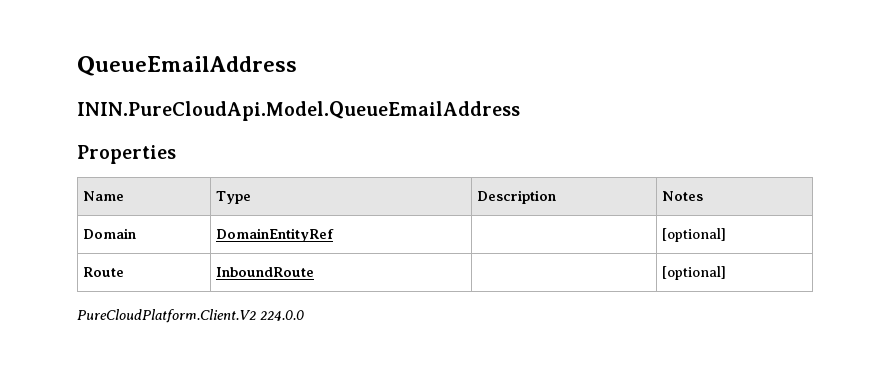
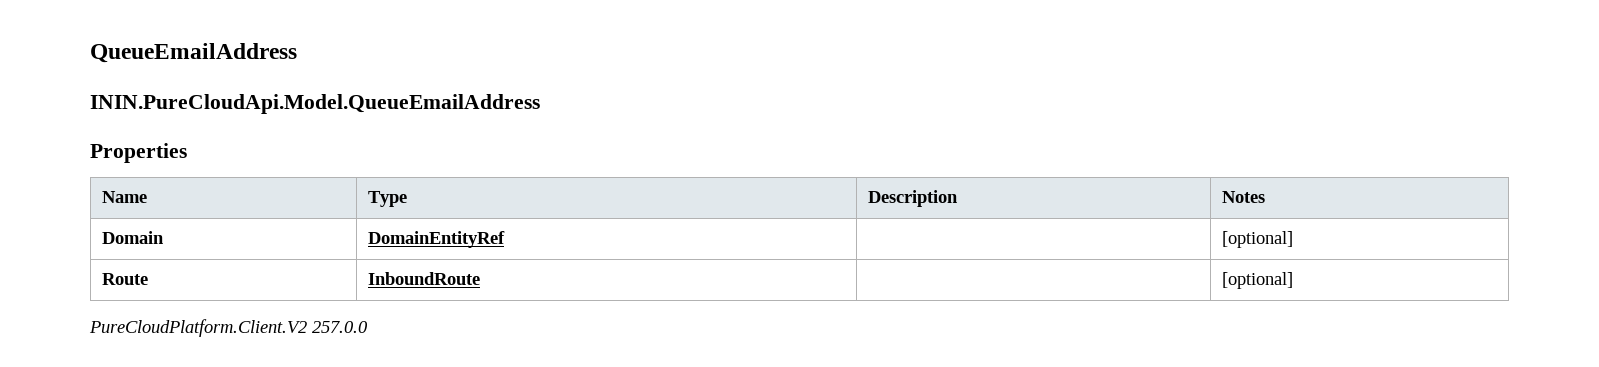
- PureCloudPlatform.Client.V2 224.0.0
+ PureCloudPlatform.Client.V2 257.0.0

